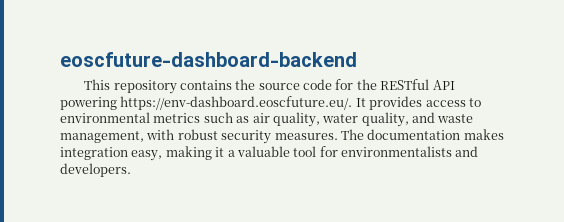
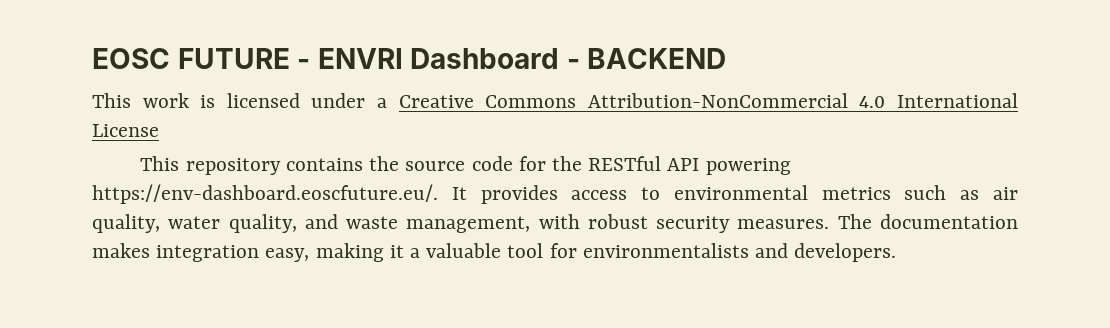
- eoscfuture-dashboard-backend
+ EOSC FUTURE - ENVRI Dashboard - BACKEND
+ This work is licensed under a Creative Commons Attribution-NonCommercial 4.0 International License

